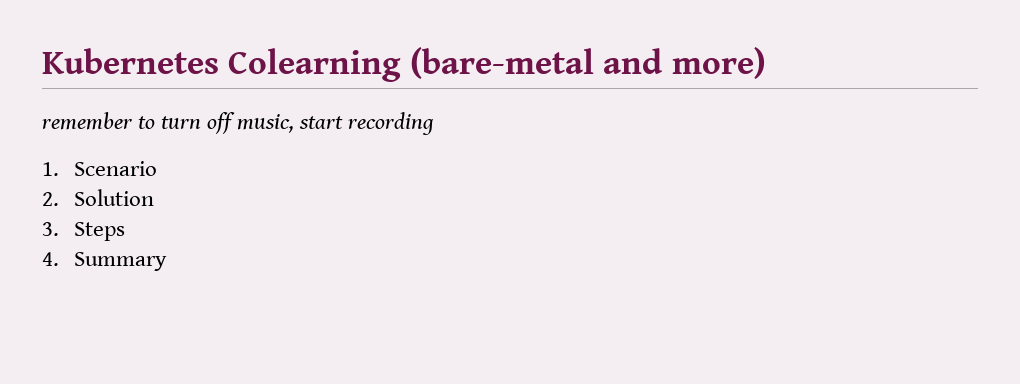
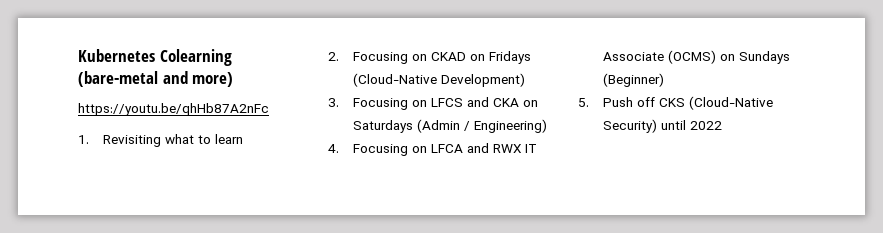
- remember to turn off music, start recording
- 1. Scenario
- 2. Solution
- 3. Steps
- 4. Summary
+ https://youtu.be/qhHb87A2nFc
+ 1. Revisiting what to learn
+ 2. Focusing on CKAD on Fridays (Cloud-Native Development)
+ 3. Focusing on LFCS and CKA on Saturdays (Admin / Engineering)
+ 4. Focusing on LFCA and RWX IT Associate (OCMS) on Sundays (Beginner)
+ 5. Push off CKS (Cloud-Native Security) until 2022

